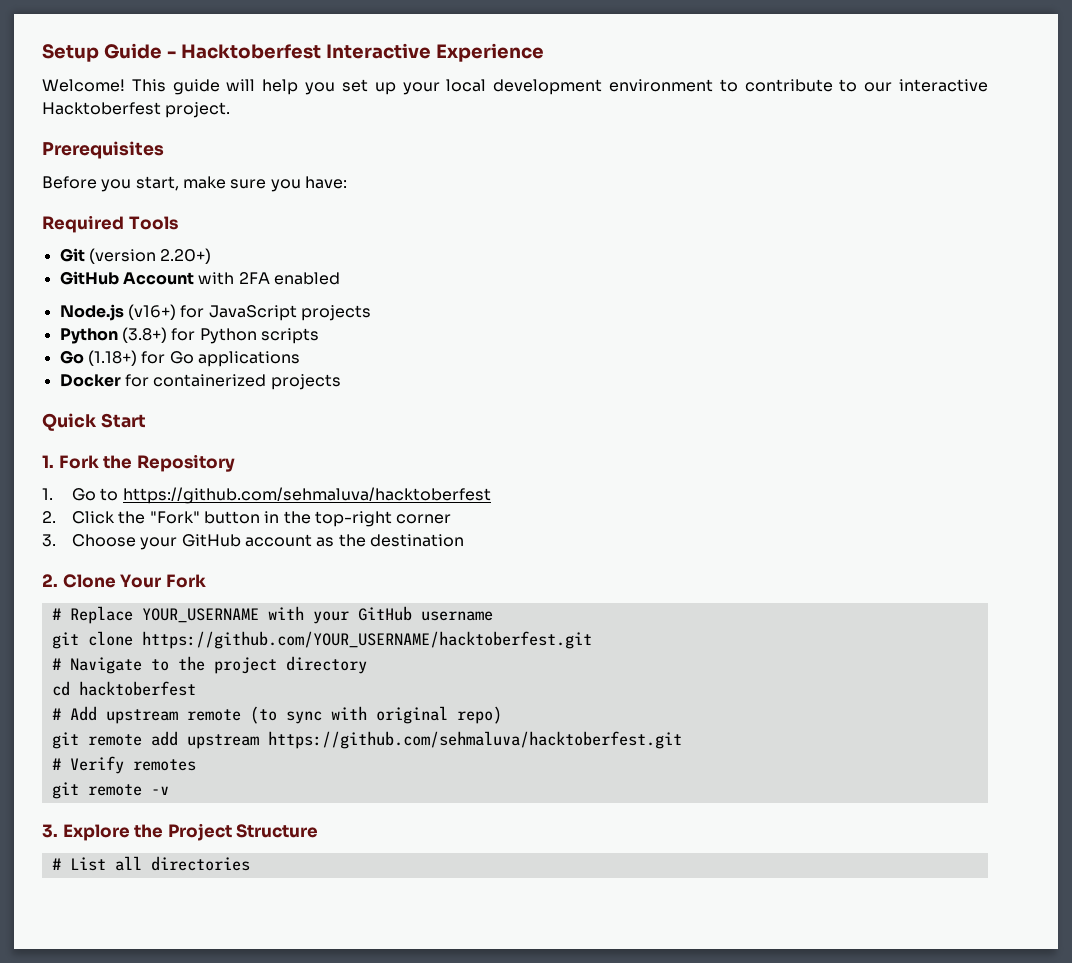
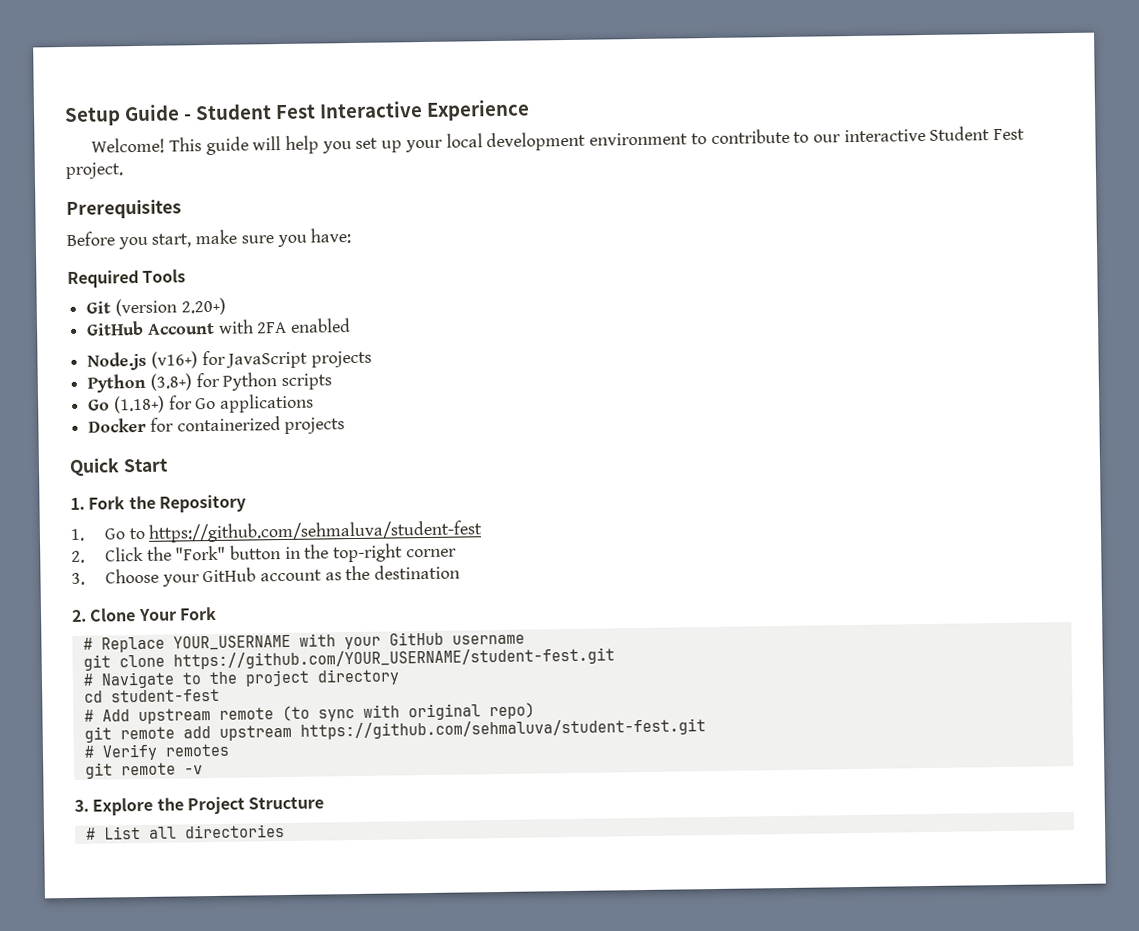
- Setup Guide - Hacktoberfest Interactive Experience
+ Setup Guide - Student Fest Interactive Experience
- This guide will help you set up your local development environment to contribute to our interactive Hacktoberfest project.
+ This guide will help you set up your local development environment to contribute to our interactive Student Fest project.
- 1. Go to https://github.com/sehmaluva/hacktoberfest
+ 1. Go to https://github.com/sehmaluva/student-fest
- git clone https://github.com/YOUR_USERNAME/hacktoberfest.git
+ git clone https://github.com/YOUR_USERNAME/student-fest.git
- cd hacktoberfest
+ cd student-fest
- git remote add upstream https://github.com/sehmaluva/hacktoberfest.git
+ git remote add upstream https://github.com/sehmaluva/student-fest.git

